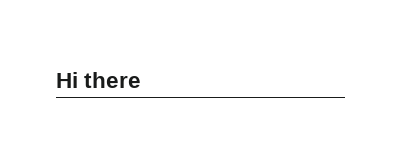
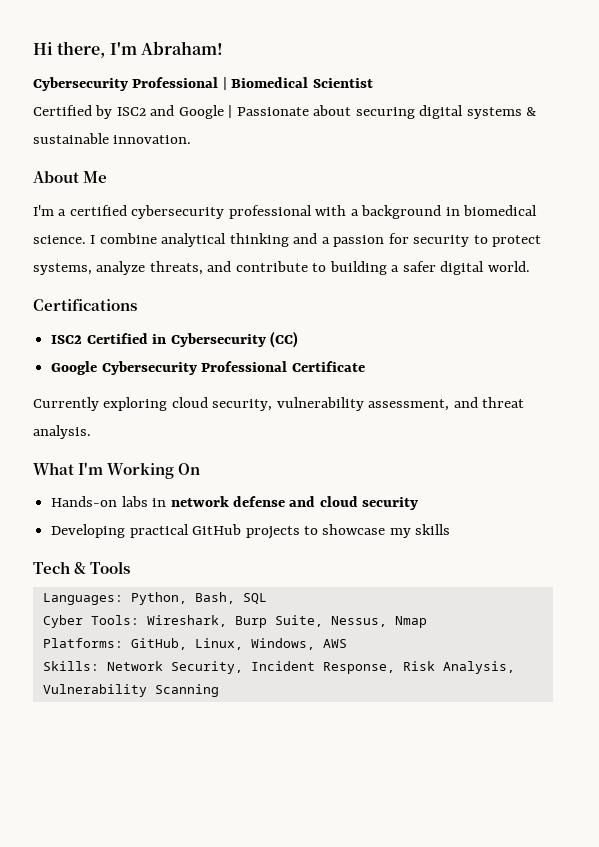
- Hi there
+ Hi there, I'm Abraham!
+ Cybersecurity Professional | Biomedical Scientist
+ Certified by ISC2 and Google | Passionate about securing digital systems & sustainable innovation.
+ About Me
+ I'm a certified cybersecurity professional with a background in biomedical science. I combine analytical thinking and a passion for security to protect systems, analyze threats, and contribute to building a safer digital world.
+ Certifications
+ ISC2 Certified in Cybersecurity (CC)
+ Google Cybersecurity Professional Certificate
+ Currently exploring cloud security, vulnerability assessment, and threat analysis.
+ What I'm Working On
+ Hands-on labs in network defense and cloud security
+ Developing practical GitHub projects to showcase my skills
+ Tech & Tools
+ Languages: Python, Bash, SQL
+ Cyber Tools: Wireshark, Burp Suite, Nessus, Nmap
+ Platforms: GitHub, Linux, Windows, AWS
+ Skills: Network Security, Incident Response, Risk Analysis, Vulnerability Scanning

